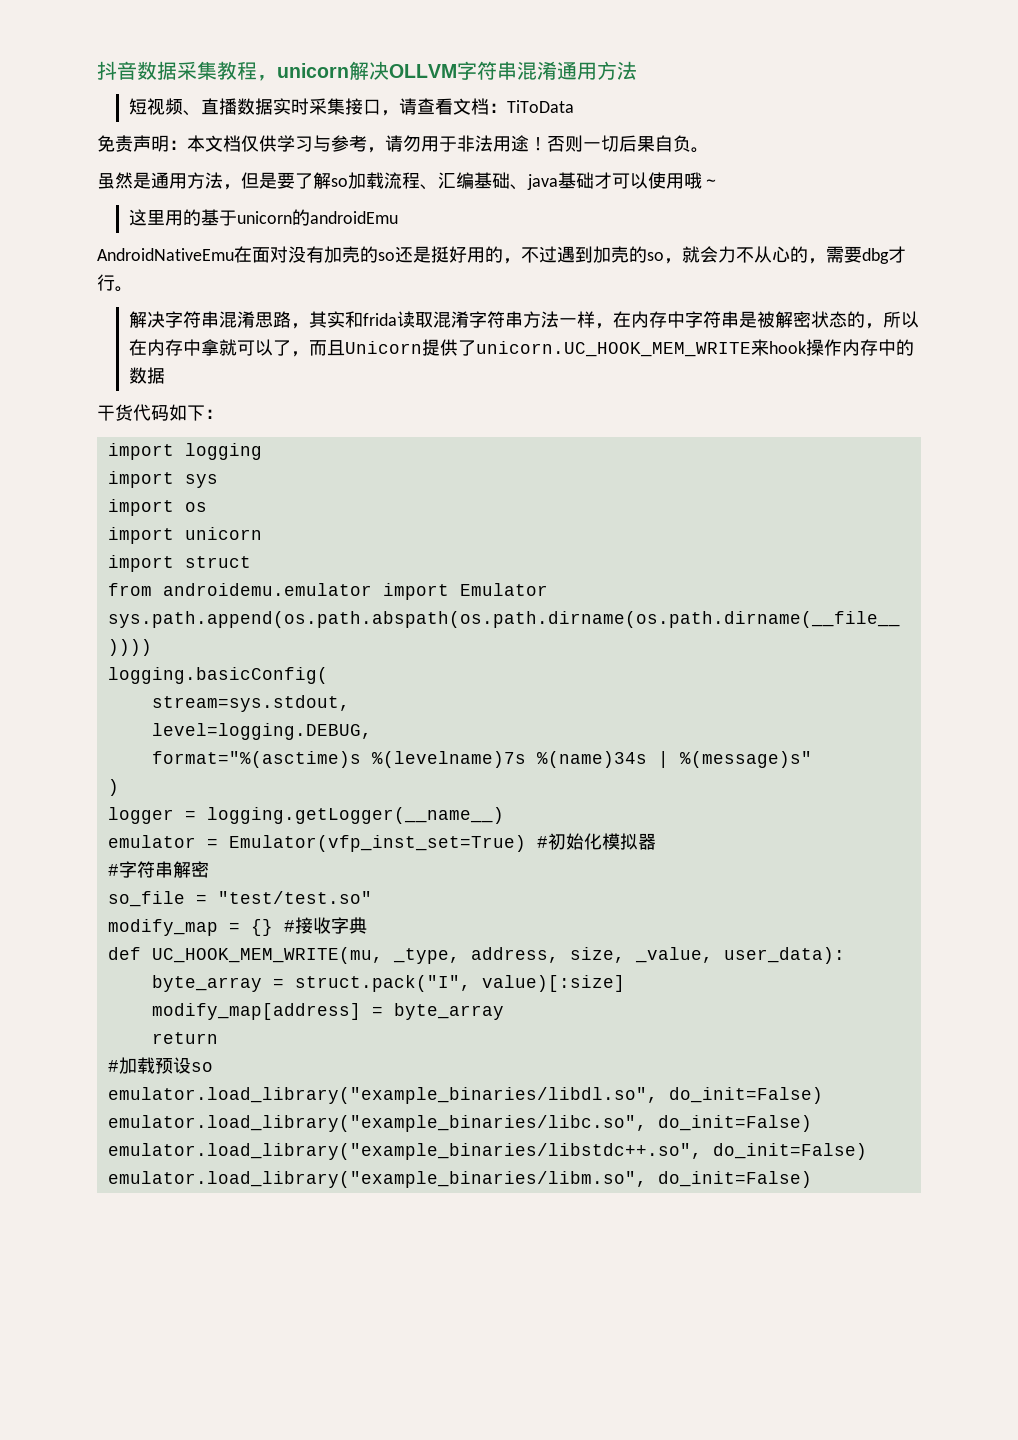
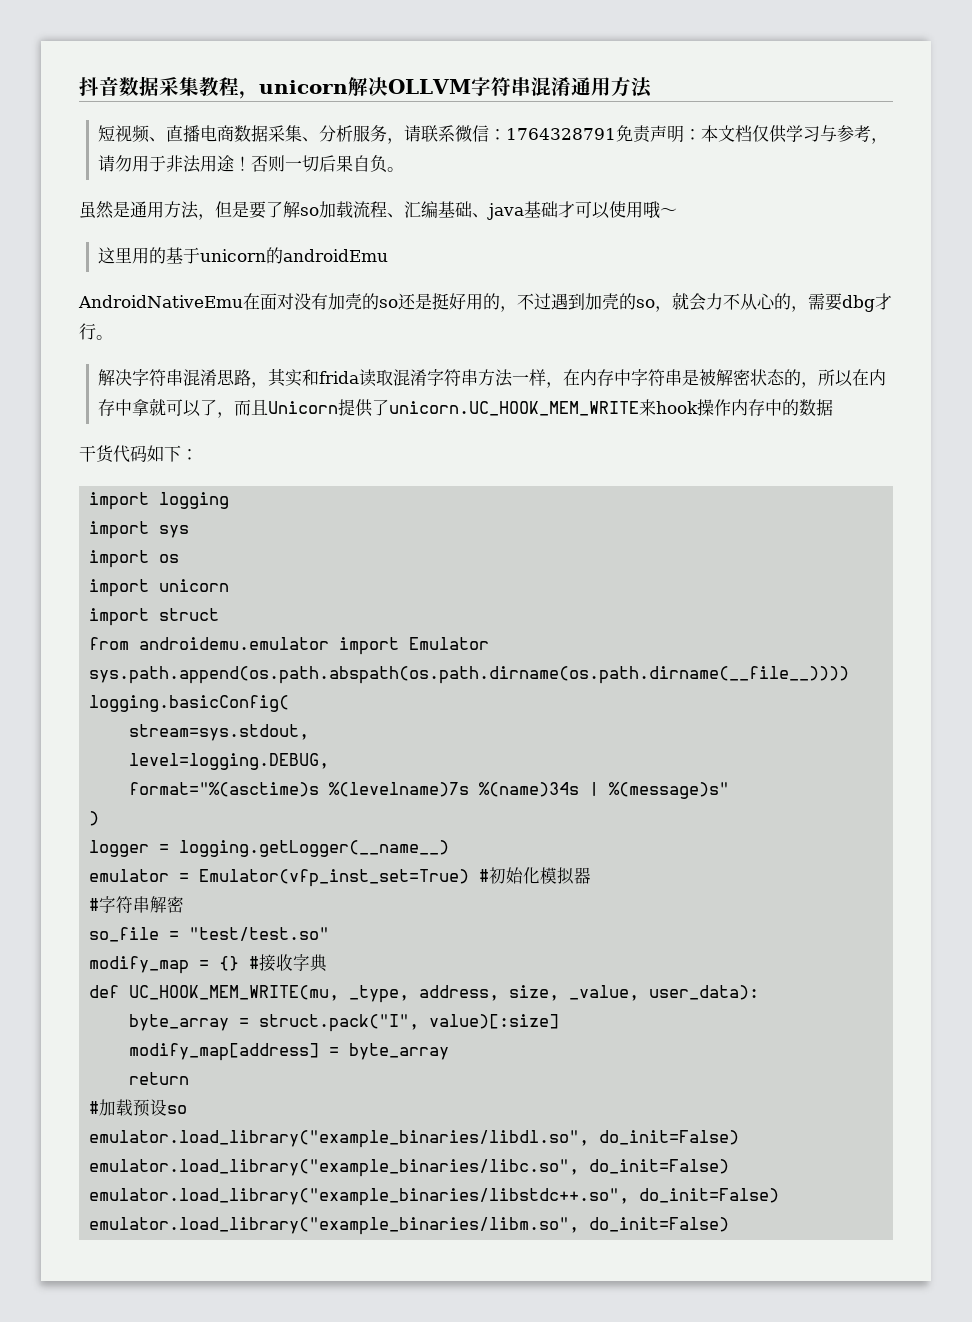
- 短视频、直播数据实时采集接口，请查看文档：TiToData
- 免责声明：本文档仅供学习与参考，请勿用于非法用途！
+ 短视频、直播电商数据采集、分析服务，请联系微信：1764328791免责声明：本文档仅供学习与参考，请勿用于非法用途！

